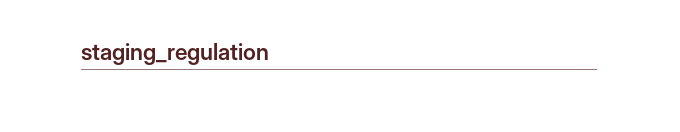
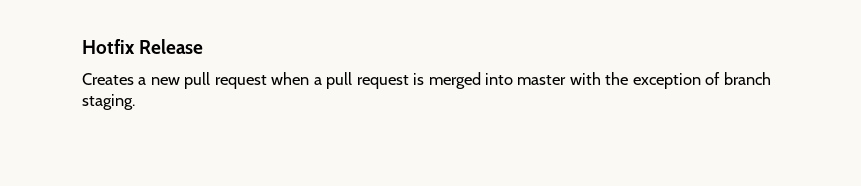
- staging_regulation
+ Hotfix Release
+ Creates a new pull request when a pull request is merged into master with the exception of branch staging.

